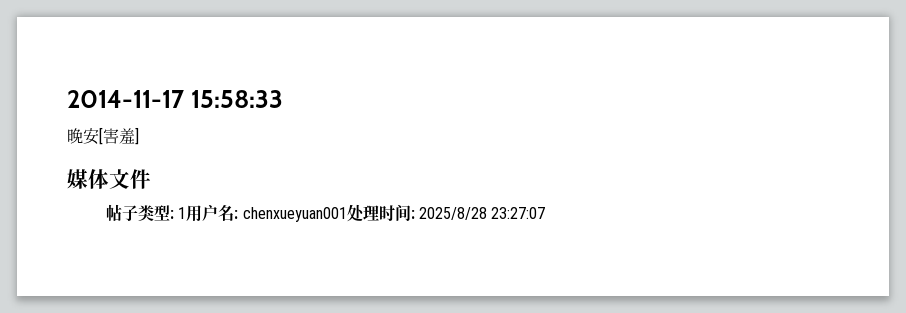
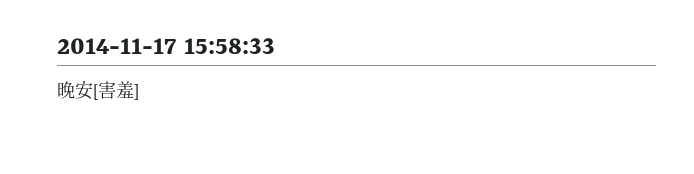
- 媒体文件
- 帖子类型: 1用户名: chenxueyuan001处理时间: 2025/8/28 23:27:07

